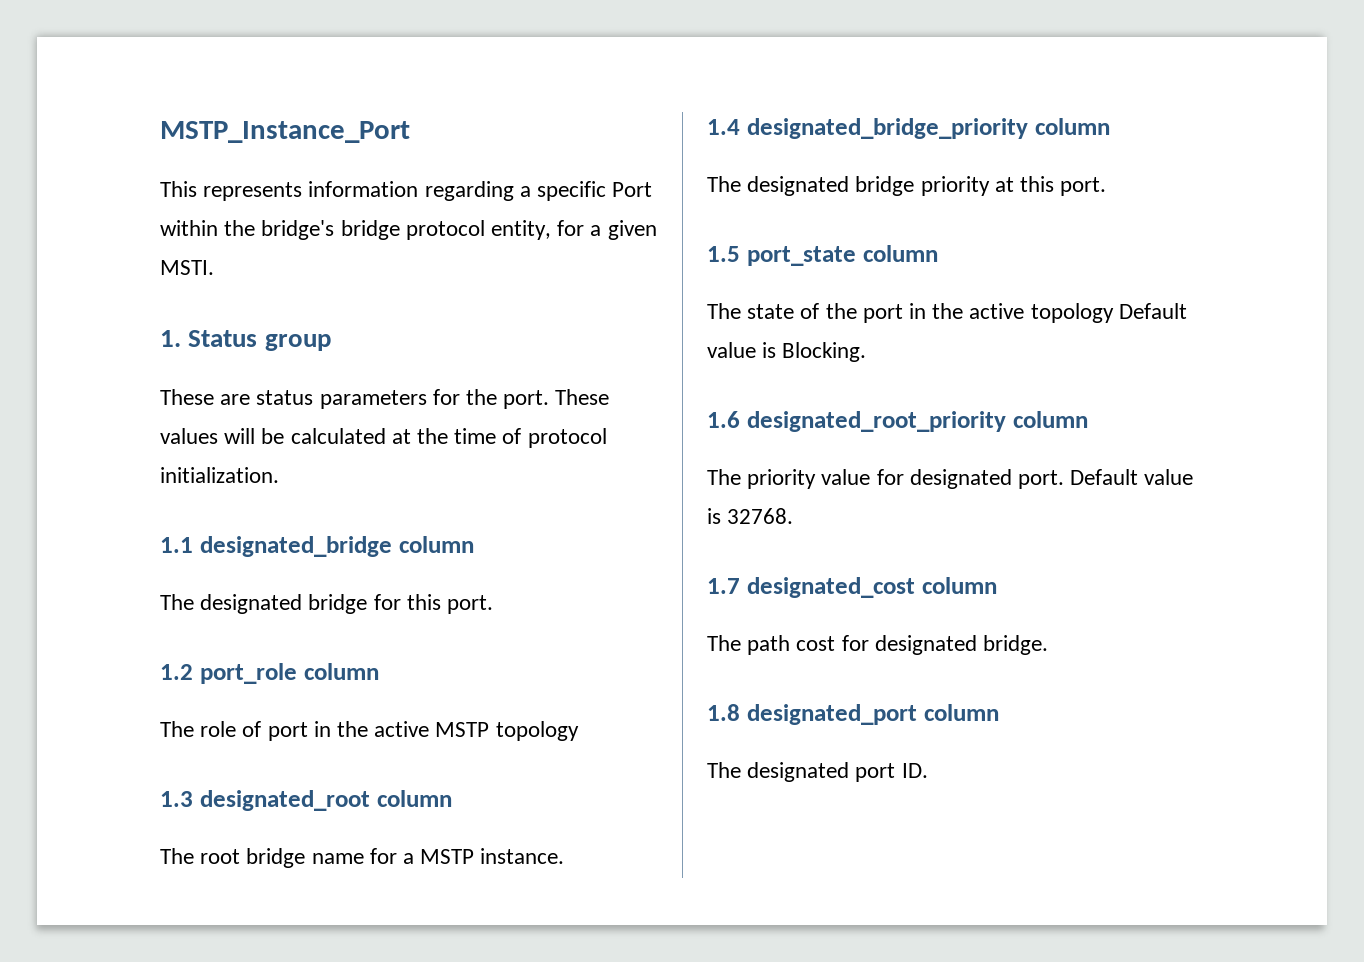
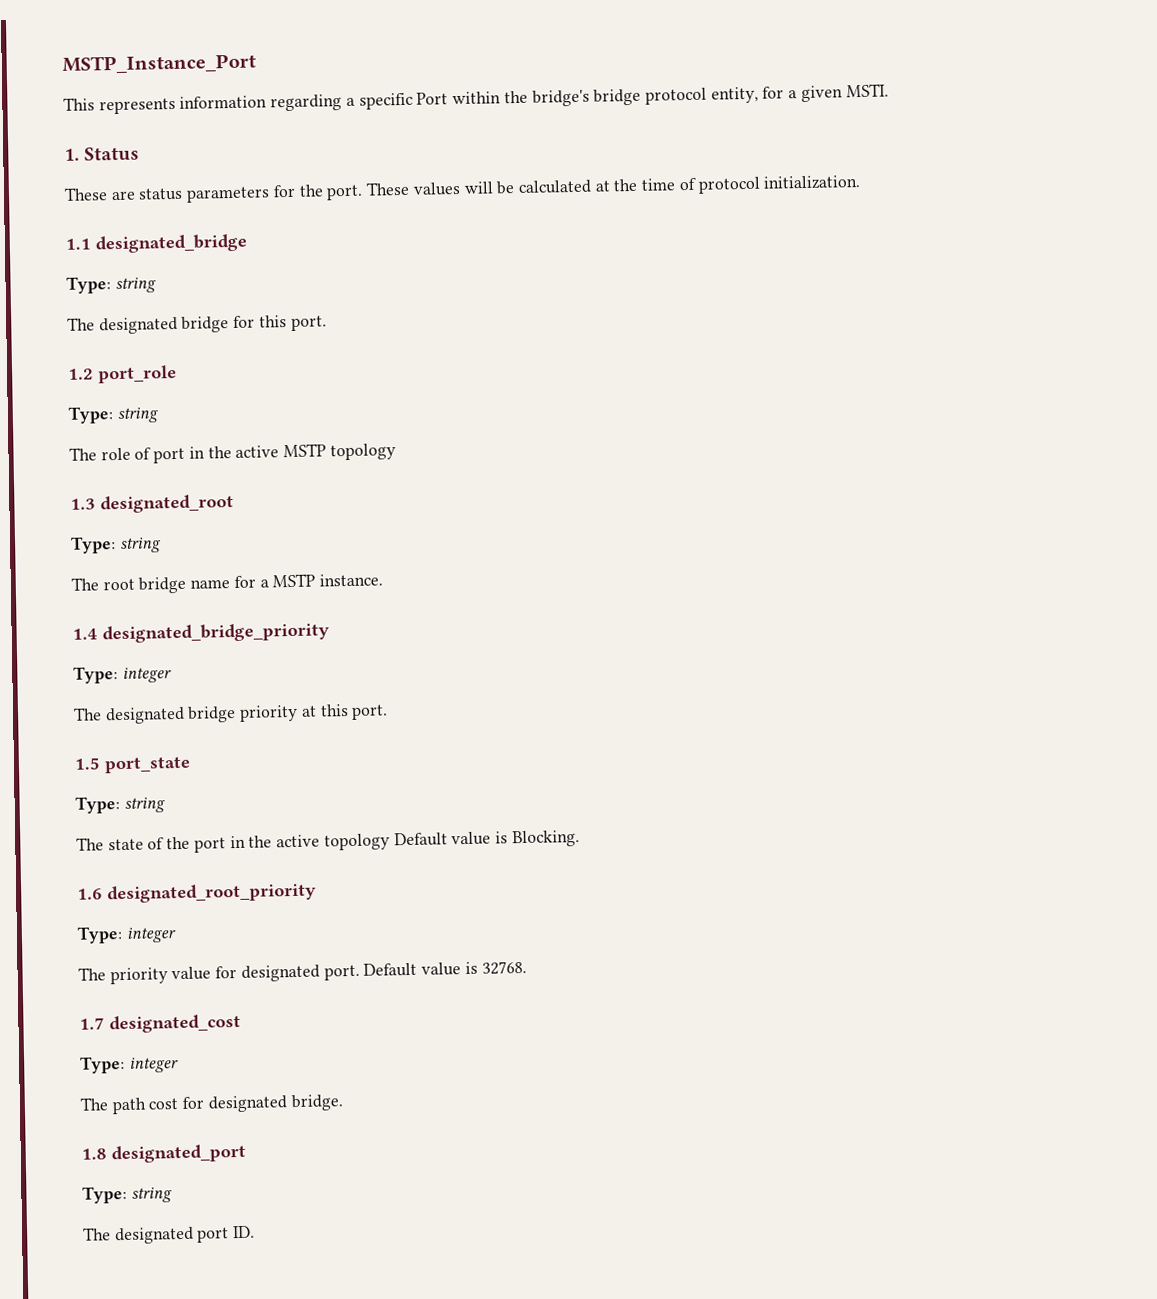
- 1. Status group
+ 1. Status
- 1.1 designated_bridge column
+ 1.1 designated_bridge
+ Type: string
- 1.2 port_role column
+ 1.2 port_role
+ Type: string
- 1.3 designated_root column
+ 1.3 designated_root
+ Type: string
- 1.4 designated_bridge_priority column
+ 1.4 designated_bridge_priority
+ Type: integer
- 1.5 port_state column
+ 1.5 port_state
+ Type: string
- 1.6 designated_root_priority column
+ 1.6 designated_root_priority
+ Type: integer
- 1.7 designated_cost column
+ 1.7 designated_cost
+ Type: integer
- 1.8 designated_port column
+ 1.8 designated_port
+ Type: string

